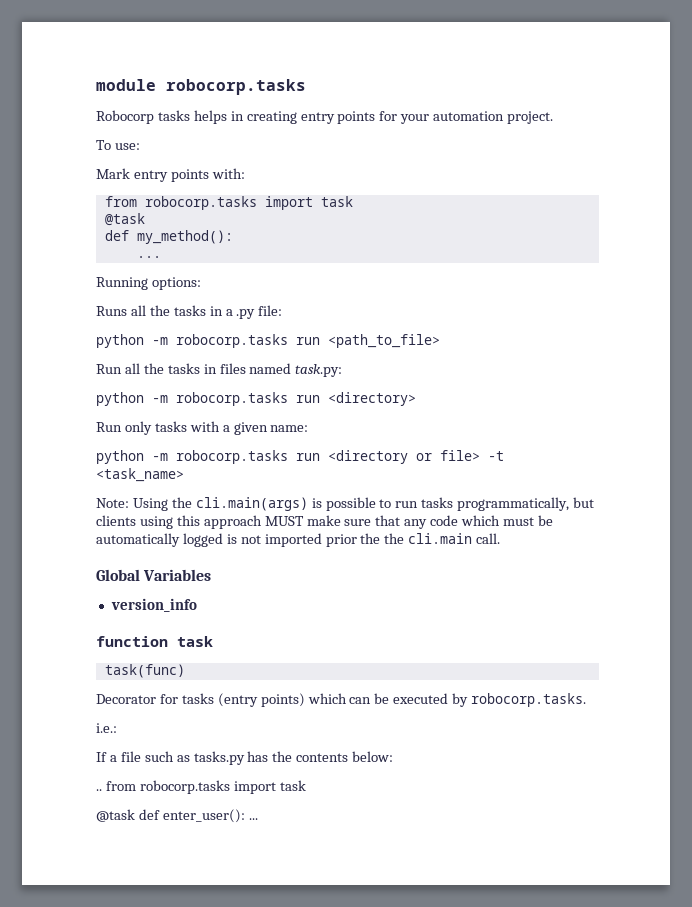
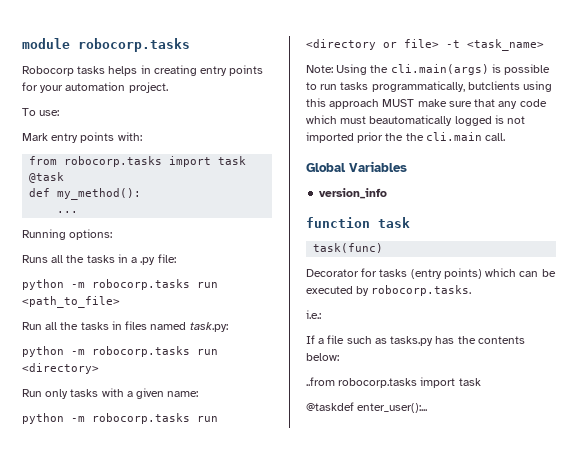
- Note: Using the cli.main(args) is possible to run tasks programmatically, but clients using this approach MUST make sure that any code which must be automatically logged is not imported prior the the cli.main call.
+ Note: Using the cli.main(args) is possible to run tasks programmatically, butclients using this approach MUST make sure that any code which must beautomatically logged is not imported prior the the cli.main call.
- .. from robocorp.tasks import task
- @task def enter_user(): ...
+ ..from robocorp.tasks import task
+ @taskdef enter_user():...

